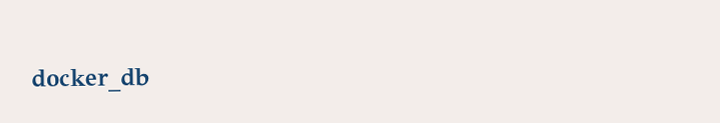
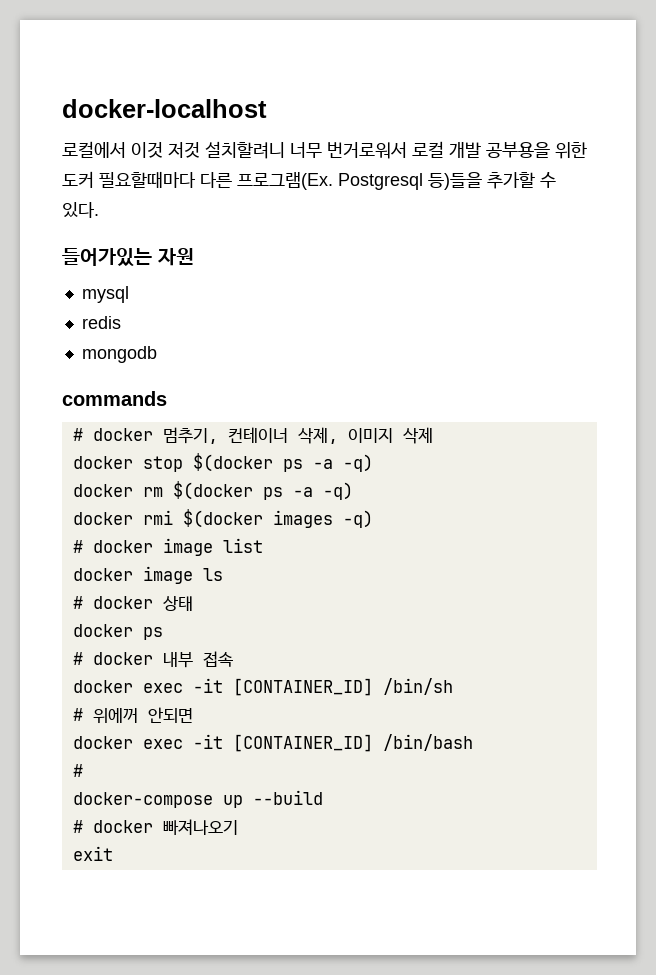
- docker_db
+ docker-localhost
+ 로컬에서 이것 저것 설치할려니 너무 번거로워서 로컬 개발 공부용을 위한 도커 필요할때마다 다른 프로그램(Ex. Postgresql 등)들을 추가할 수 있다.
+ 들어가있는 자원
+ mysql
+ redis
+ mongodb
+ commands
+ # docker 멈추기, 컨테이너 삭제, 이미지 삭제
+ docker stop $(docker ps -a -q)
+ docker rm $(docker ps -a -q)
+ docker rmi $(docker images -q)
+ # docker image list
+ docker image ls
+ # docker 상태
+ docker ps
+ # docker 내부 접속
+ docker exec -it [CONTAINER_ID] /bin/sh
+ # 위에꺼 안되면
+ docker exec -it [CONTAINER_ID] /bin/bash
+ #
+ docker-compose up --build
+ # docker 빠져나오기
+ exit

